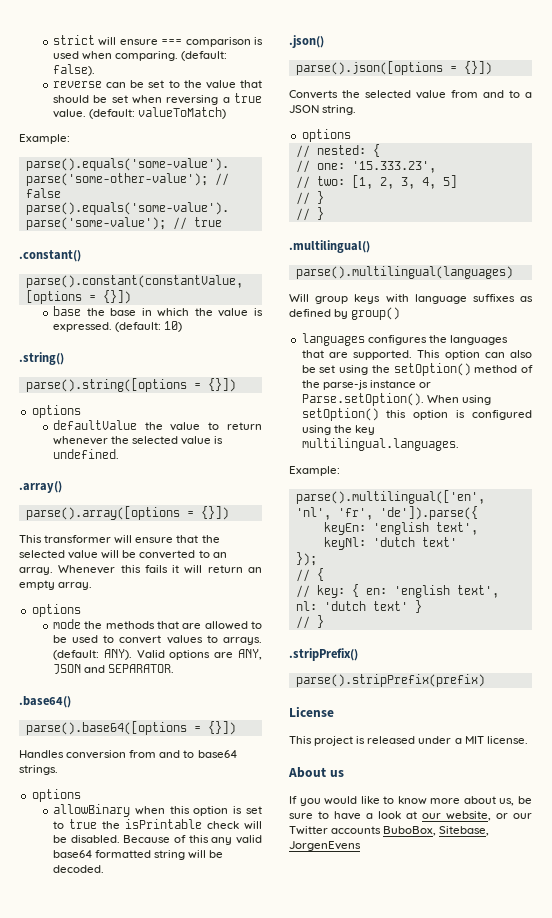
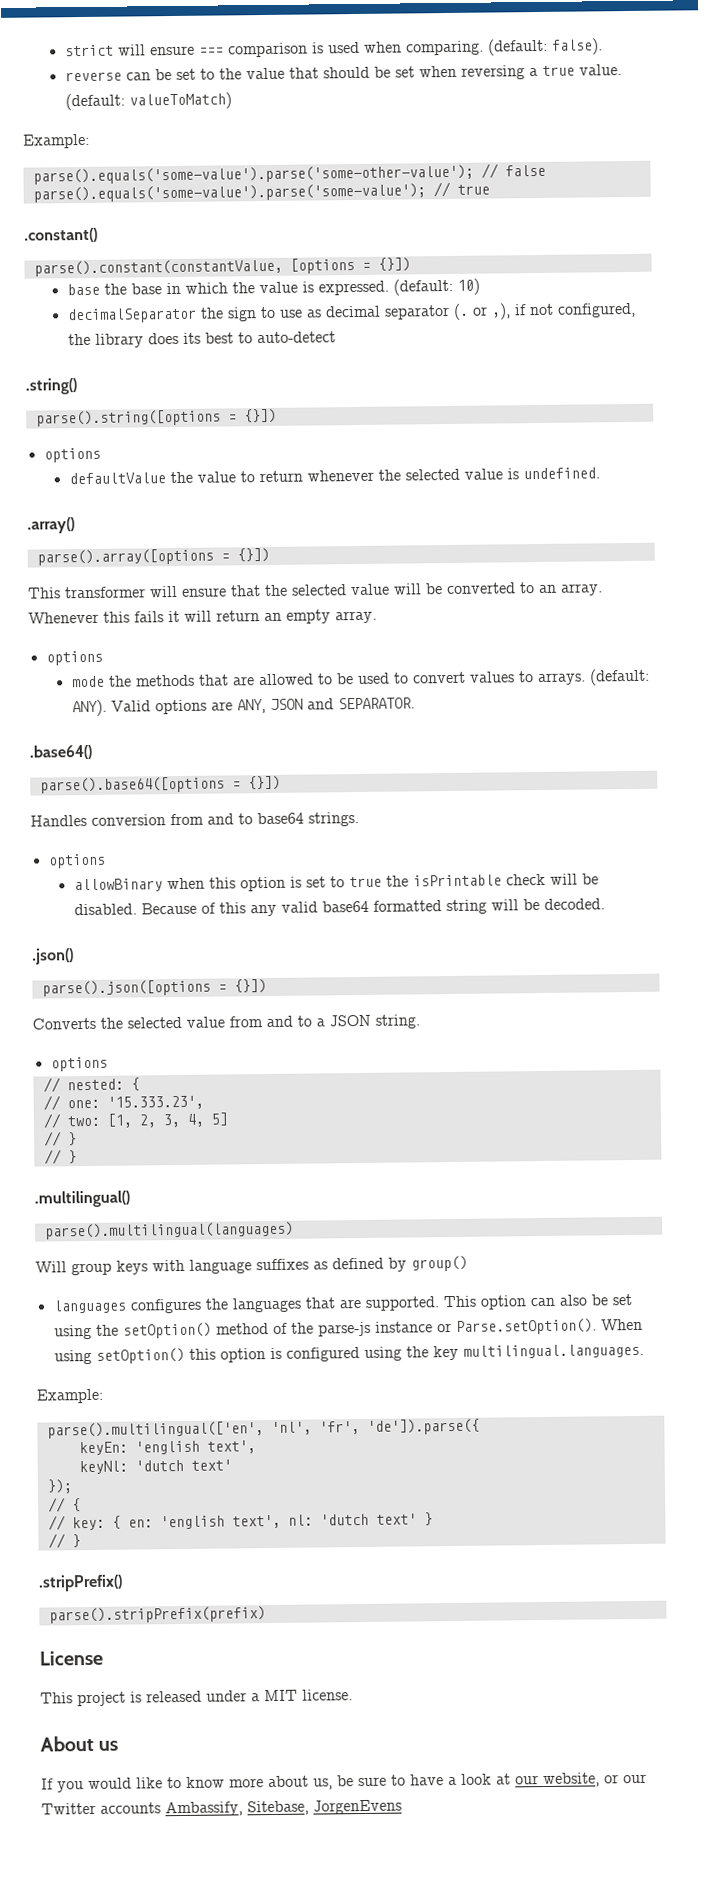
+ decimalSeparator the sign to use as decimal separator (. or ,), if not configured, the library does its best to auto-detect
- If you would like to know more about us, be sure to have a look at our website, or our Twitter accounts BuboBox, Sitebase, JorgenEvens
+ If you would like to know more about us, be sure to have a look at our website, or our Twitter accounts Ambassify, Sitebase, JorgenEvens

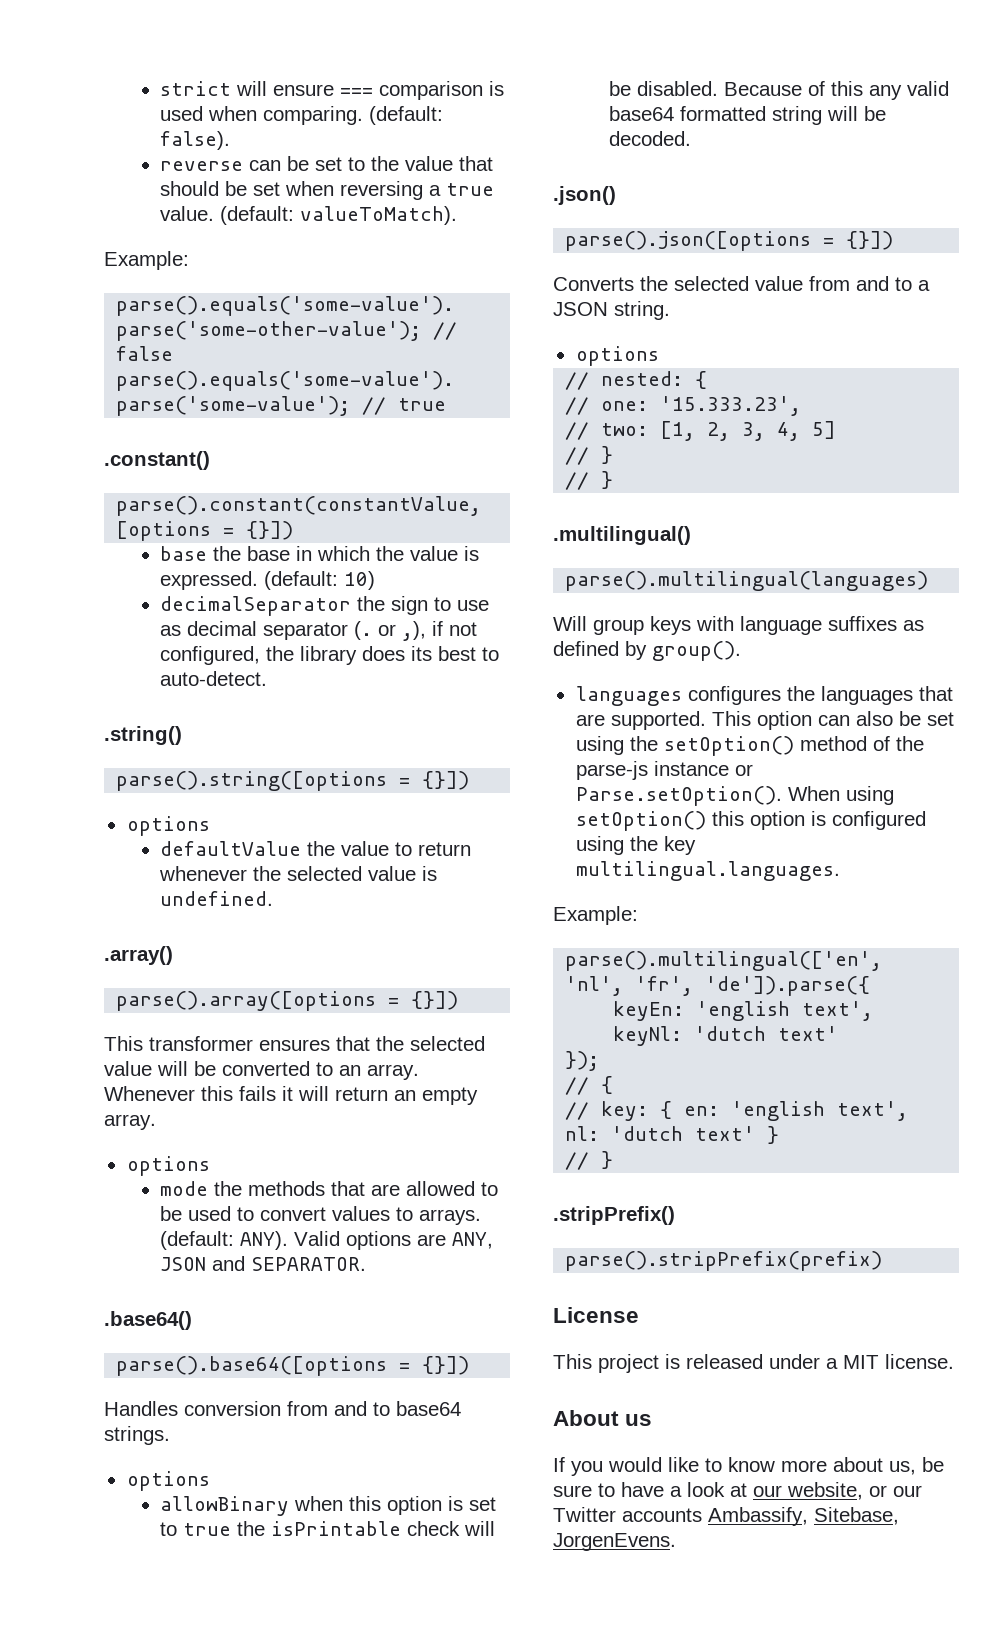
- (default: valueToMatch)
+ (default: valueToMatch).
- decimalSeparator the sign to use as decimal separator (. or ,), if not configured, the library does its best to auto-detect
+ decimalSeparator the sign to use as decimal separator (. or ,), if not configured, the library does its best to auto-detect.
- This transformer will ensure that the selected value will be converted to an array.
+ This transformer ensures that the selected value will be converted to an array.
- Will group keys with language suffixes as defined by group()
+ Will group keys with language suffixes as defined by group().
- If you would like to know more about us, be sure to have a look at our website, or our Twitter accounts Ambassify, Sitebase, JorgenEvens
+ If you would like to know more about us, be sure to have a look at our website, or our Twitter accounts Ambassify, Sitebase, JorgenEvens.

